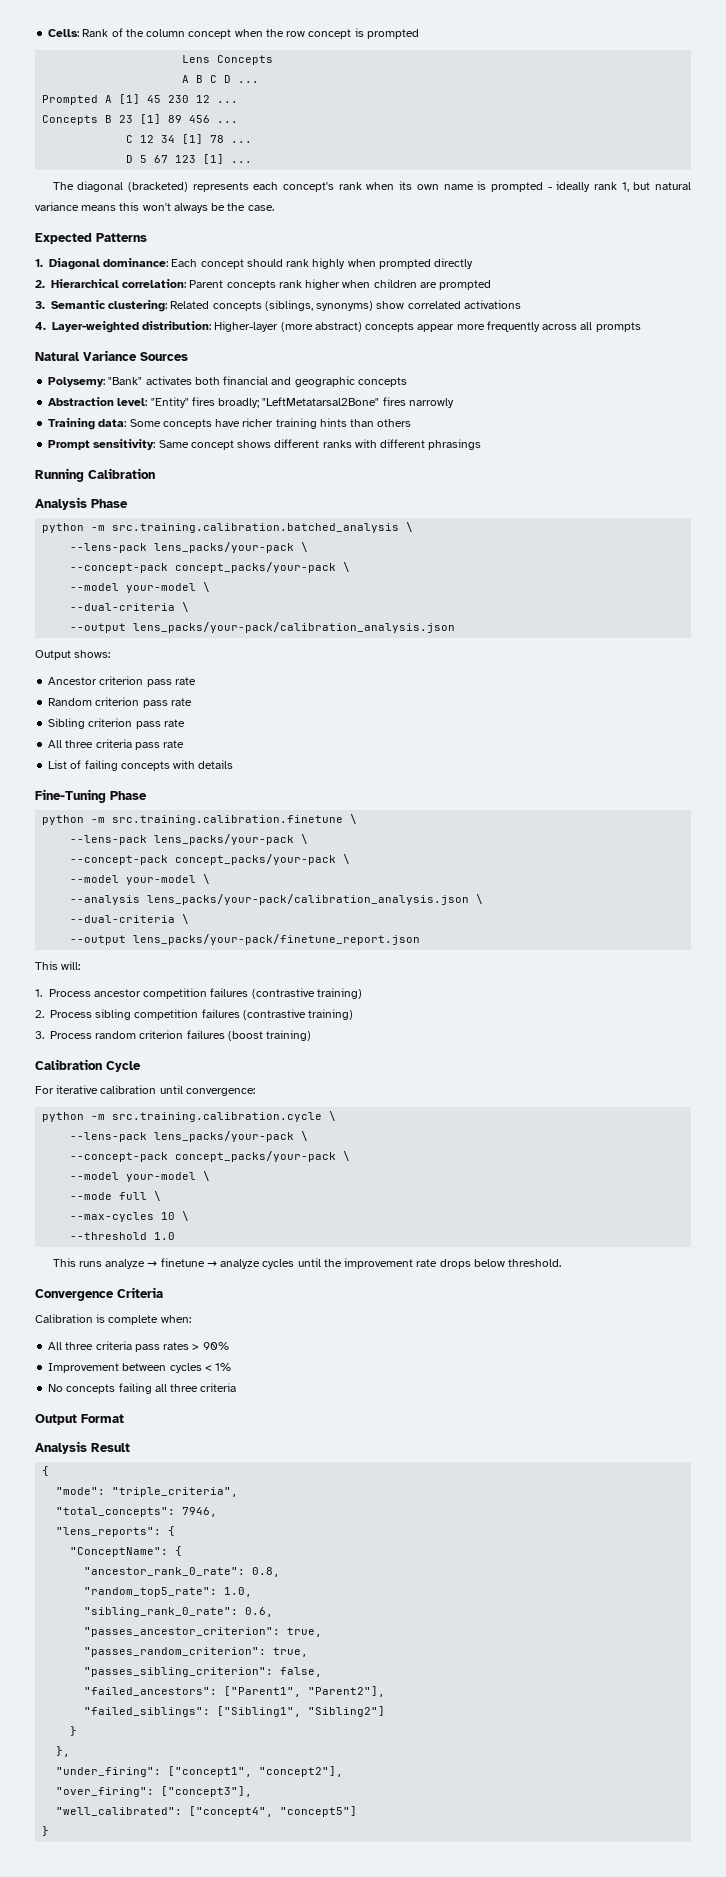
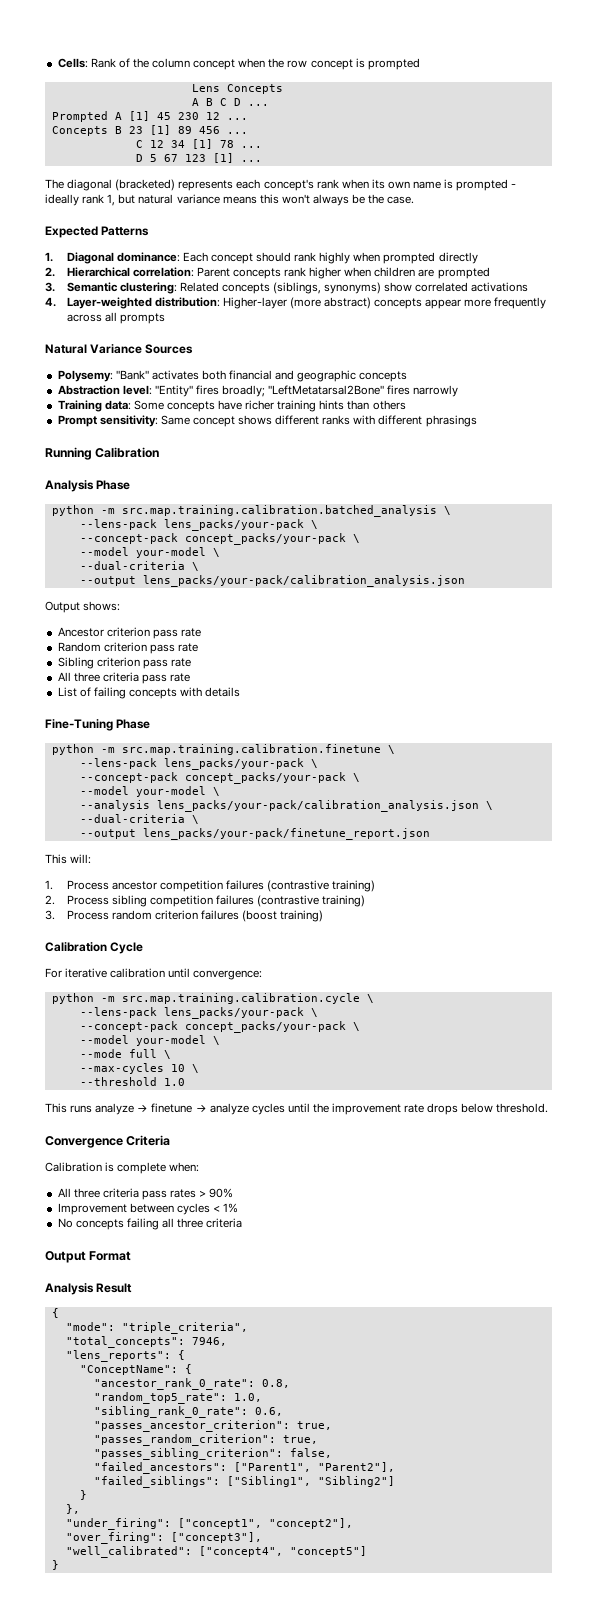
- python -m src.training.calibration.batched_analysis \
+ python -m src.map.training.calibration.batched_analysis \
- python -m src.training.calibration.finetune \
+ python -m src.map.training.calibration.finetune \
- python -m src.training.calibration.cycle \
+ python -m src.map.training.calibration.cycle \

